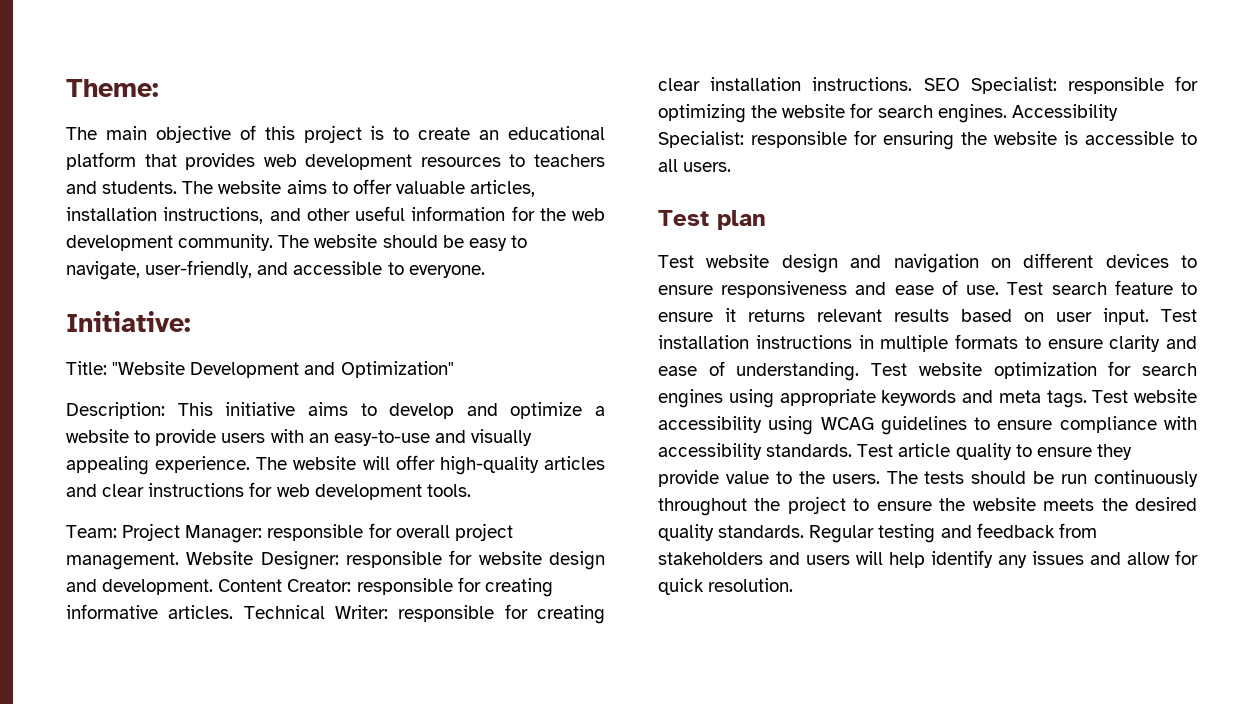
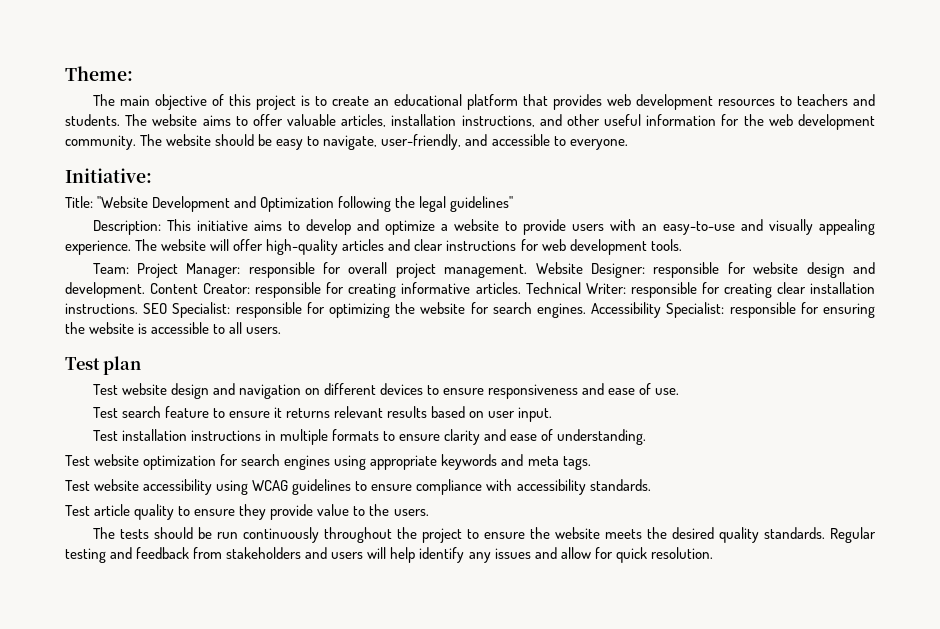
- Title: "Website Development and Optimization"
+ Title: "Website Development and Optimization following the legal guidelines"
- Test website design and navigation on different devices to ensure responsiveness and ease of use. Test search feature to ensure it returns relevant results based on user input. Test installation instructions in multiple formats to ensure clarity and ease of understanding. Test website optimization for search engines using appropriate keywords and meta tags. Test website accessibility using WCAG guidelines to ensure compliance with accessibility standards. Test article quality to ensure they provide value to the users. The tests should be run continuously throughout the project to ensure the website meets the desired quality standards.
+ Test website design and navigation on different devices to ensure responsiveness and ease of use.
+ Test search feature to ensure it returns relevant results based on user input.
+ Test installation instructions in multiple formats to ensure clarity and ease of understanding.
+ Test website optimization for search engines using appropriate keywords and meta tags.
+ Test website accessibility using WCAG guidelines to ensure compliance with accessibility standards.
+ Test article quality to ensure they provide value to the users.
+ The tests should be run continuously throughout the project to ensure the website meets the desired quality standards.

